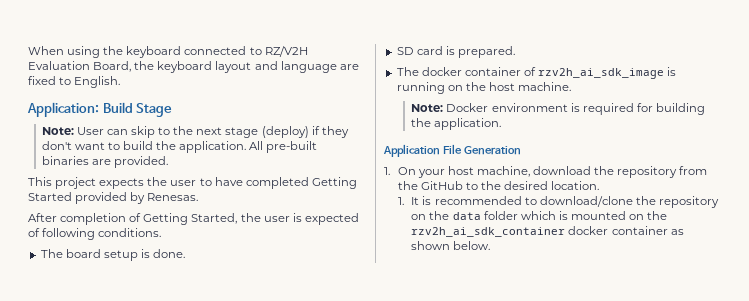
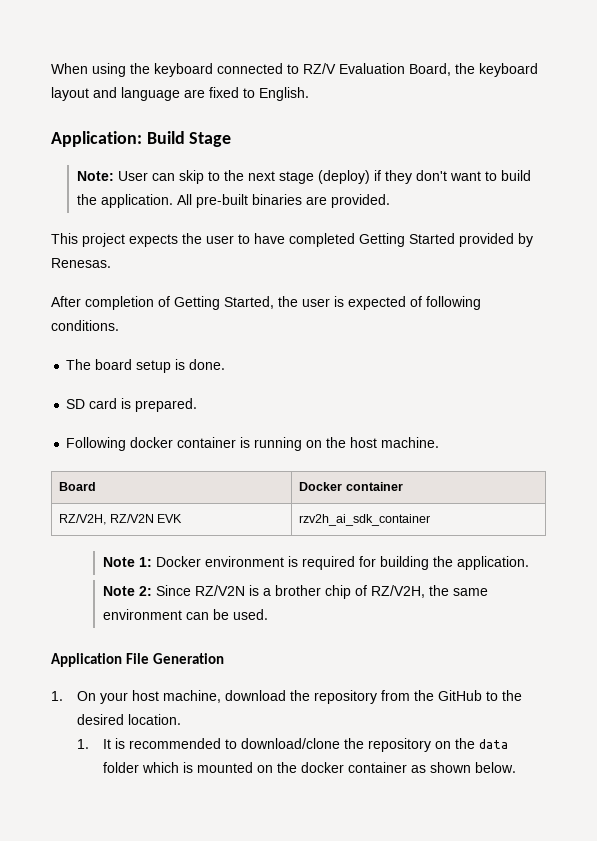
- When using the keyboard connected to RZ/V2H Evaluation Board, the keyboard layout and language are fixed to English.
+ When using the keyboard connected to RZ/V Evaluation Board, the keyboard layout and language are fixed to English.
- The docker container of rzv2h_ai_sdk_image is running on the host machine.
+ Following docker container is running on the host machine.
- Note: Docker environment is required for building the application.
+ Board | Docker container
+ RZ/V2H, RZ/V2N EVK | rzv2h_ai_sdk_container
+ Note 1: Docker environment is required for building the application.
+ Note 2: Since RZ/V2N is a brother chip of RZ/V2H, the same environment can be used.
- 1. It is recommended to download/clone the repository on the data folder which is mounted on the rzv2h_ai_sdk_container docker container as shown below.
+ 1. It is recommended to download/clone the repository on the data folder which is mounted on the docker container as shown below.

